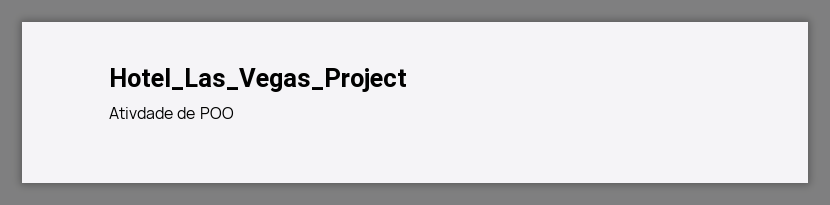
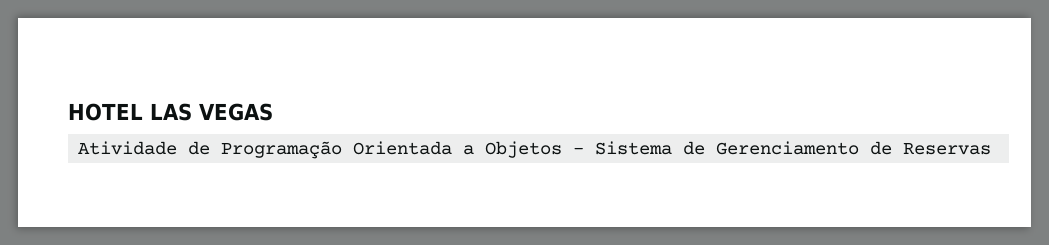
- Hotel_Las_Vegas_Project
- Ativdade de POO
+ HOTEL LAS VEGAS
+ Atividade de Programação Orientada a Objetos - Sistema de Gerenciamento de Reservas

